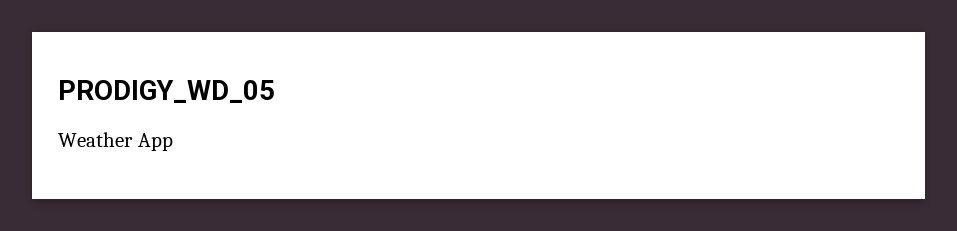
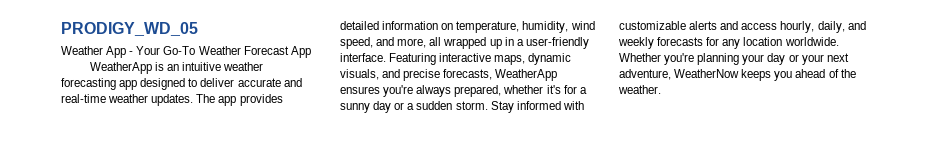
- Weather App
+ Weather App - Your Go-To Weather Forecast App
+ WeatherApp is an intuitive weather forecasting app designed to deliver accurate and real-time weather updates. The app provides detailed information on temperature, humidity, wind speed, and more, all wrapped up in a user-friendly interface. Featuring interactive maps, dynamic visuals, and precise forecasts, WeatherApp ensures you're always prepared, whether it's for a sunny day or a sudden storm. Stay informed with customizable alerts and access hourly, daily, and weekly forecasts for any location worldwide. Whether you're planning your day or your next adventure, WeatherNow keeps you ahead of the weather.

